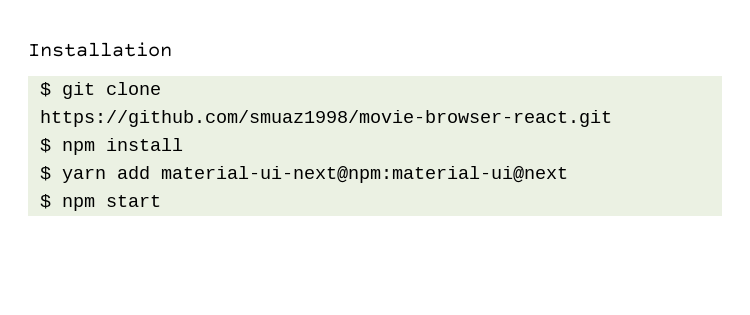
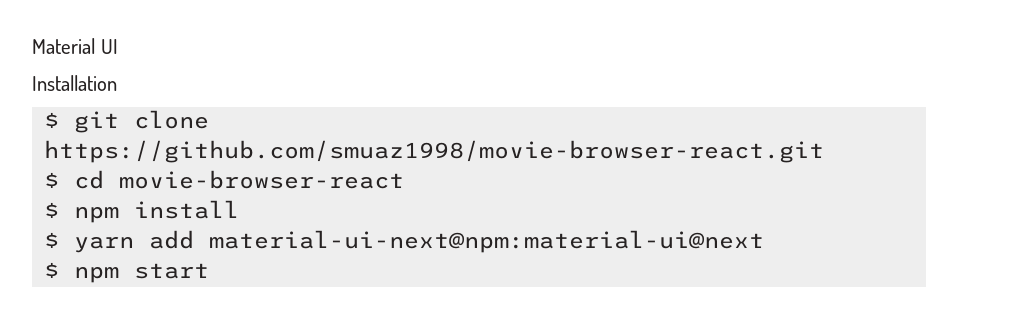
+ Material UI
+ $ cd movie-browser-react

